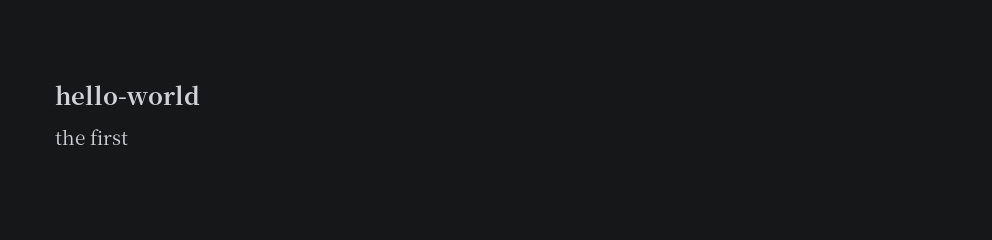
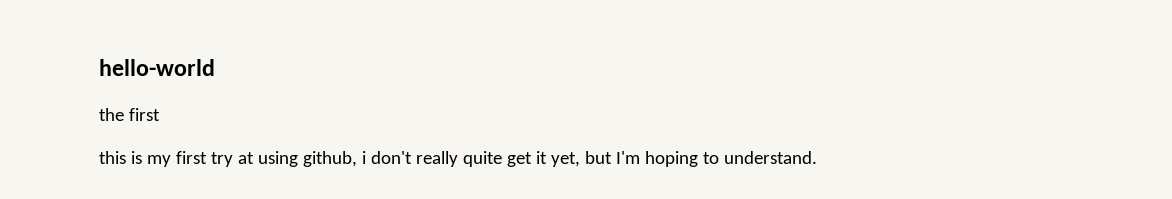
+ this is my first try at using github, i don't really quite get it yet, but I'm hoping to understand.

